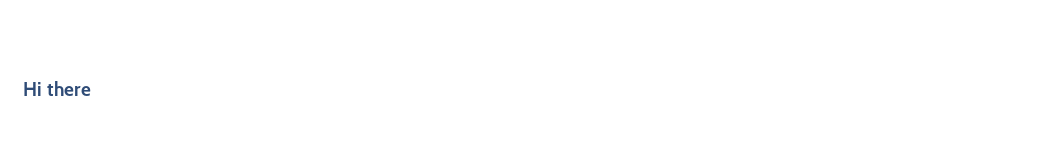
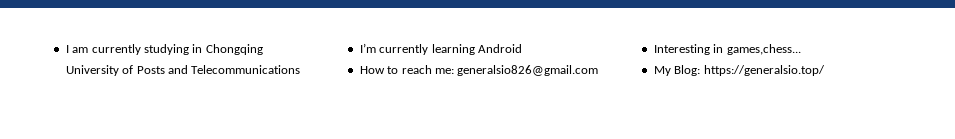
- Hi there
+ I am currently studying in Chongqing University of Posts and Telecommunications
+ I’m currently learning Android
+ How to reach me: generalsio826@gmail.com
+ Interesting in games,chess...
+ My Blog: https://generalsio.top/

